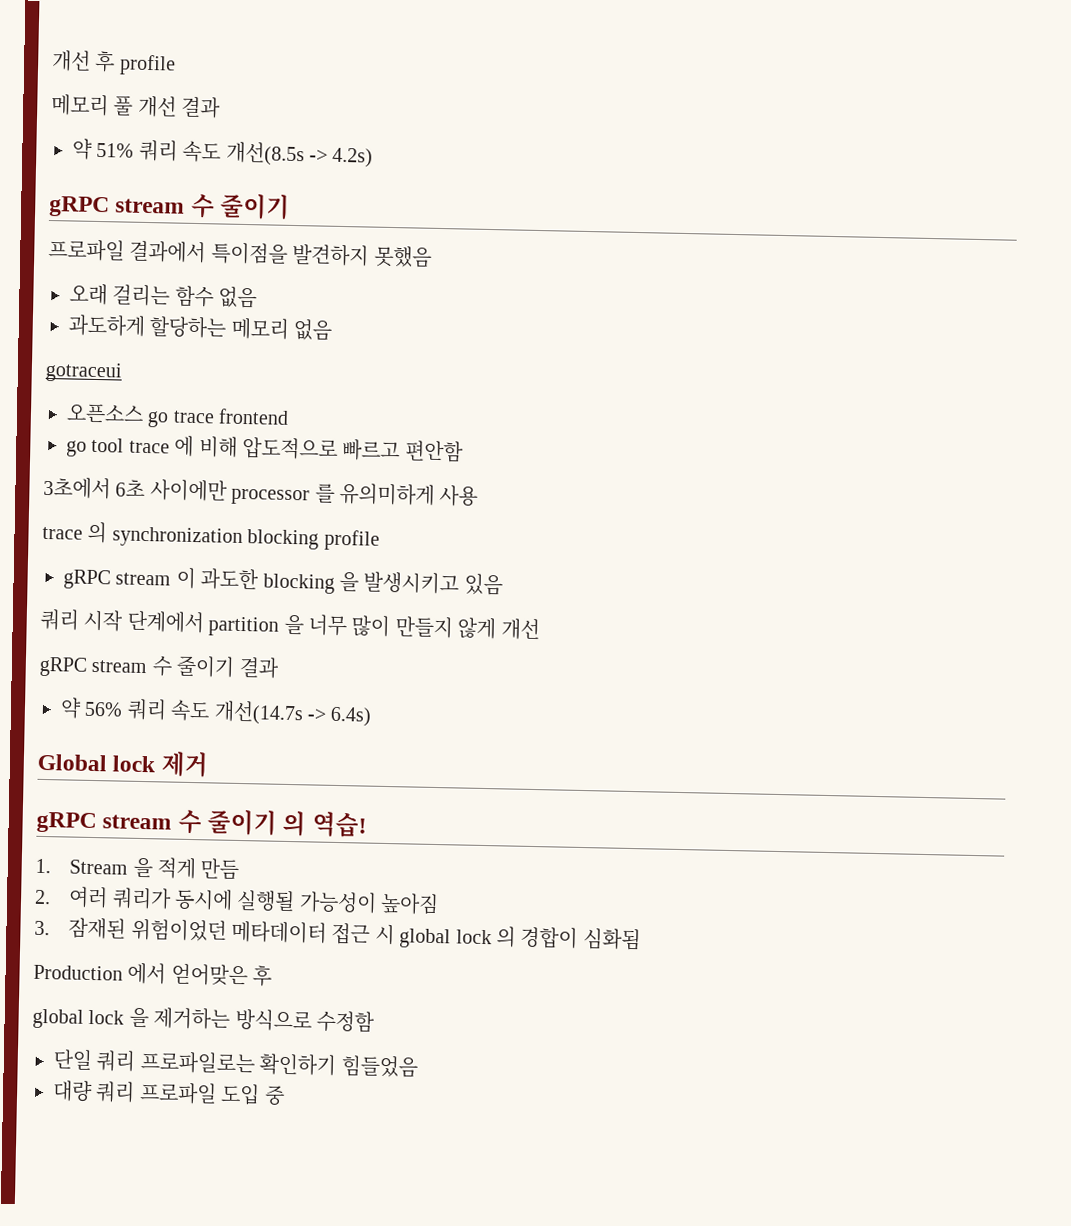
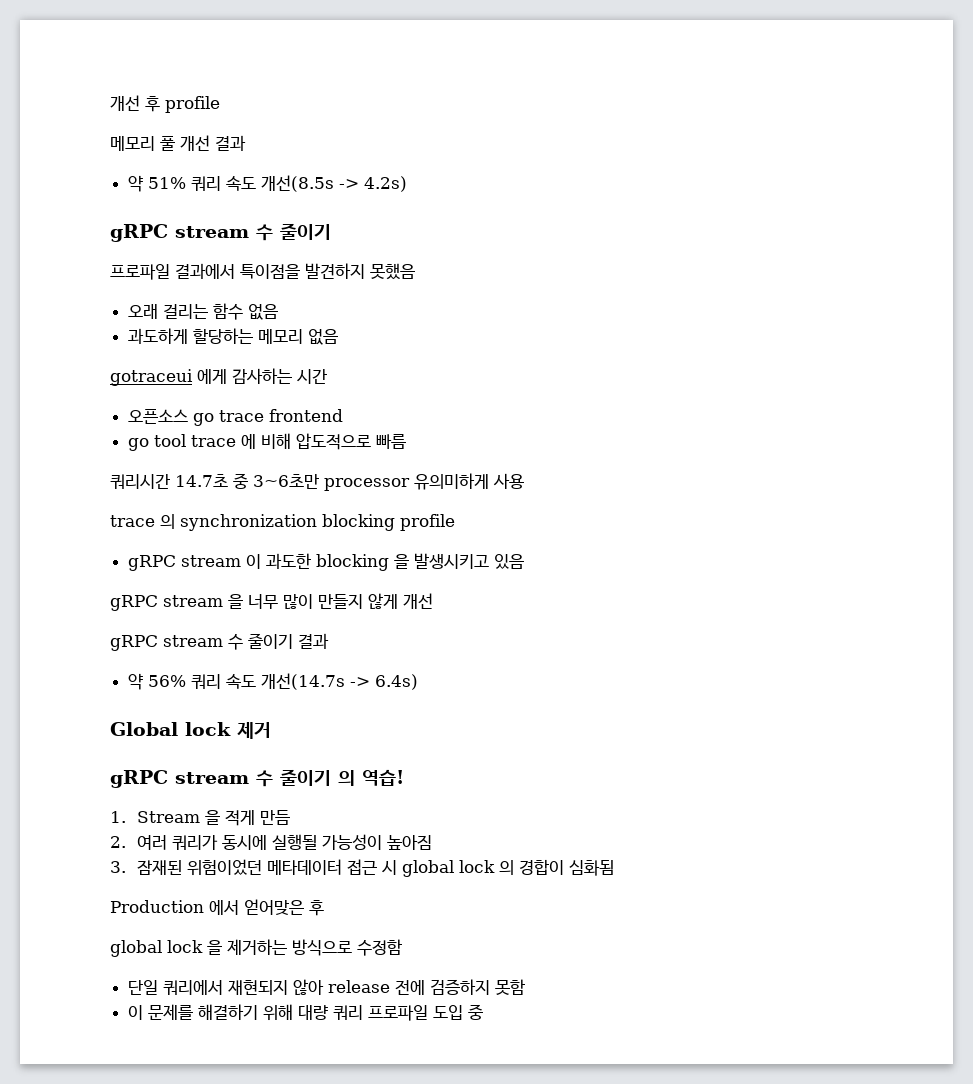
- gotraceui
+ gotraceui 에게 감사하는 시간
- go tool trace 에 비해 압도적으로 빠르고 편안함
- 3초에서 6초 사이에만 processor 를 유의미하게 사용
+ go tool trace 에 비해 압도적으로 빠름
+ 쿼리시간 14.7초 중 3~6초만 processor 유의미하게 사용
- 쿼리 시작 단계에서 partition 을 너무 많이 만들지 않게 개선
+ gRPC stream 을 너무 많이 만들지 않게 개선
- 단일 쿼리 프로파일로는 확인하기 힘들었음
- 대량 쿼리 프로파일 도입 중
+ 단일 쿼리에서 재현되지 않아 release 전에 검증하지 못함
+ 이 문제를 해결하기 위해 대량 쿼리 프로파일 도입 중

